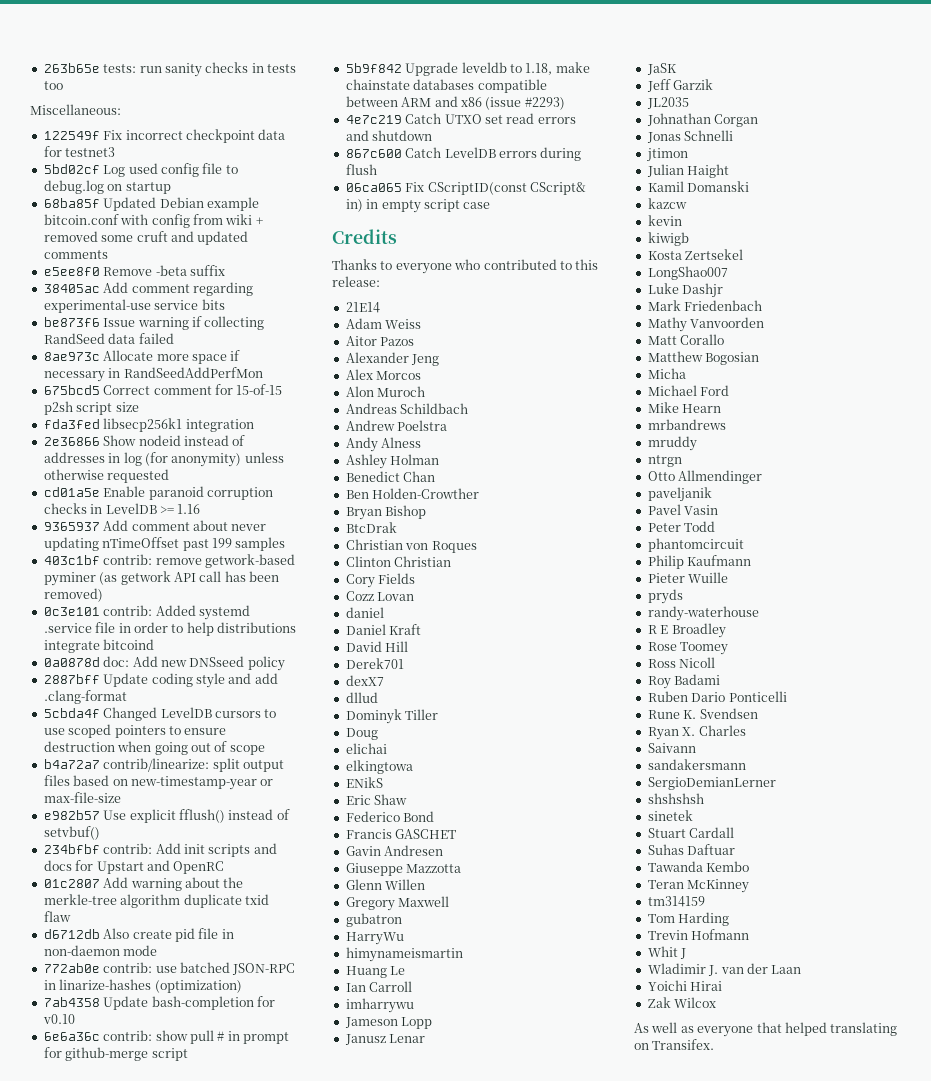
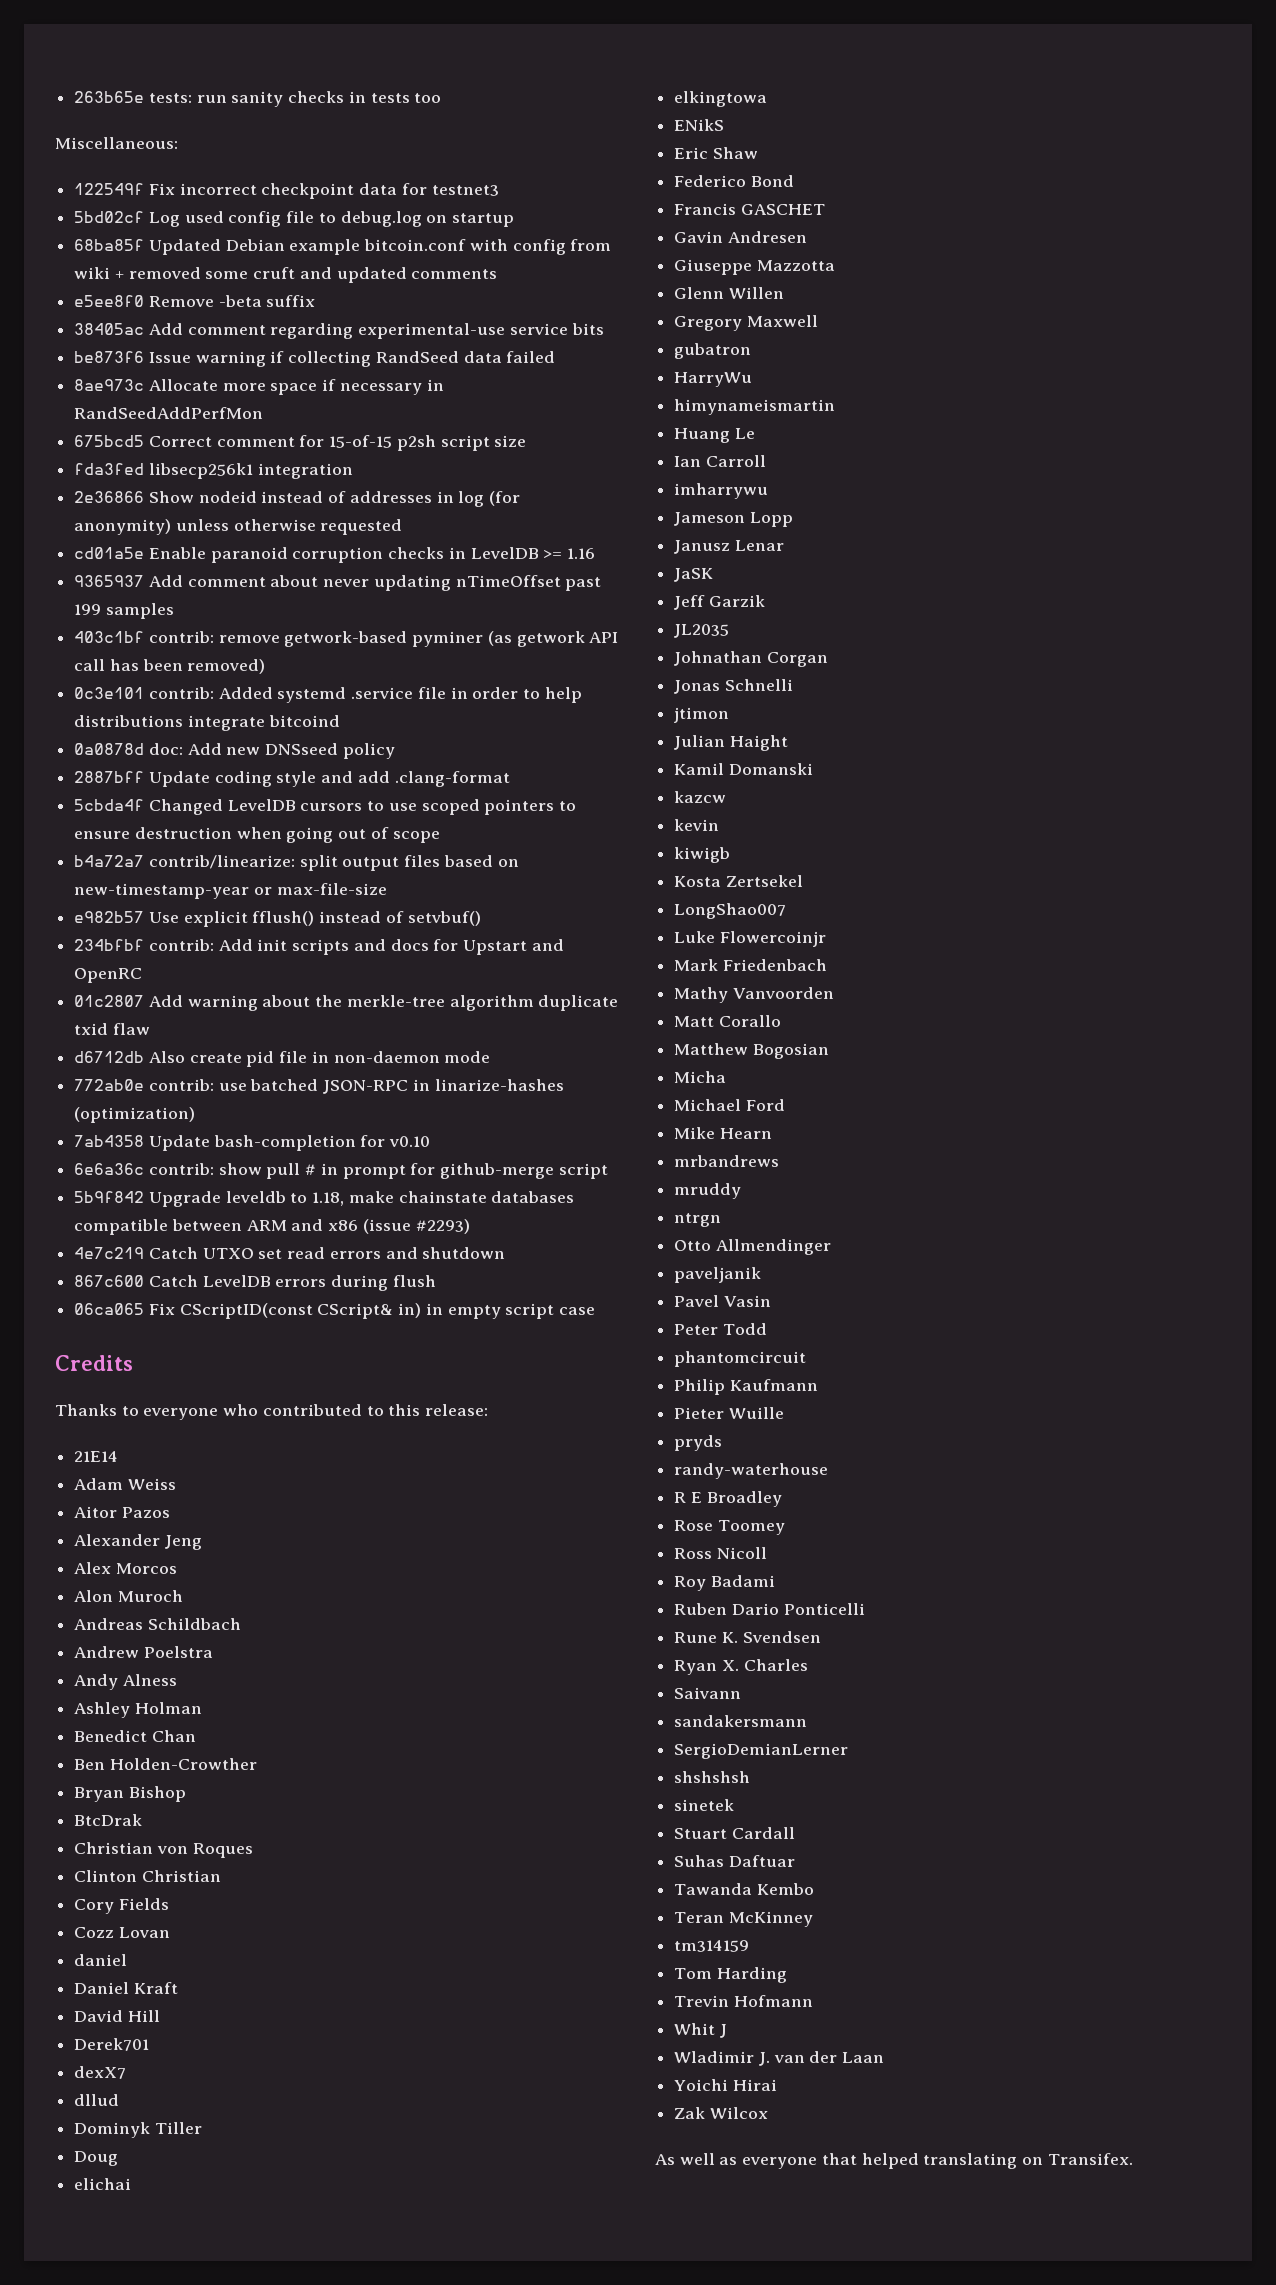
- Luke Dashjr
+ Luke Flowercoinjr

